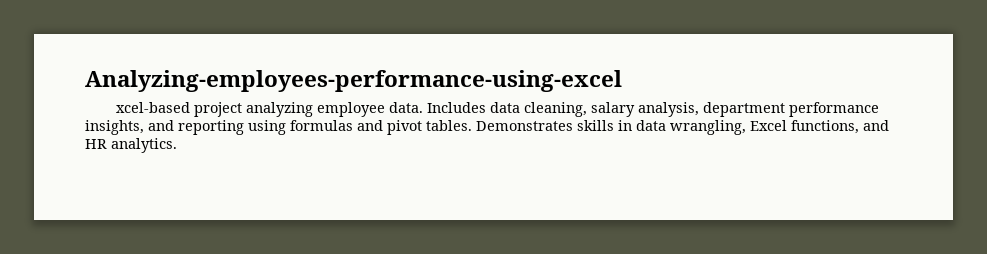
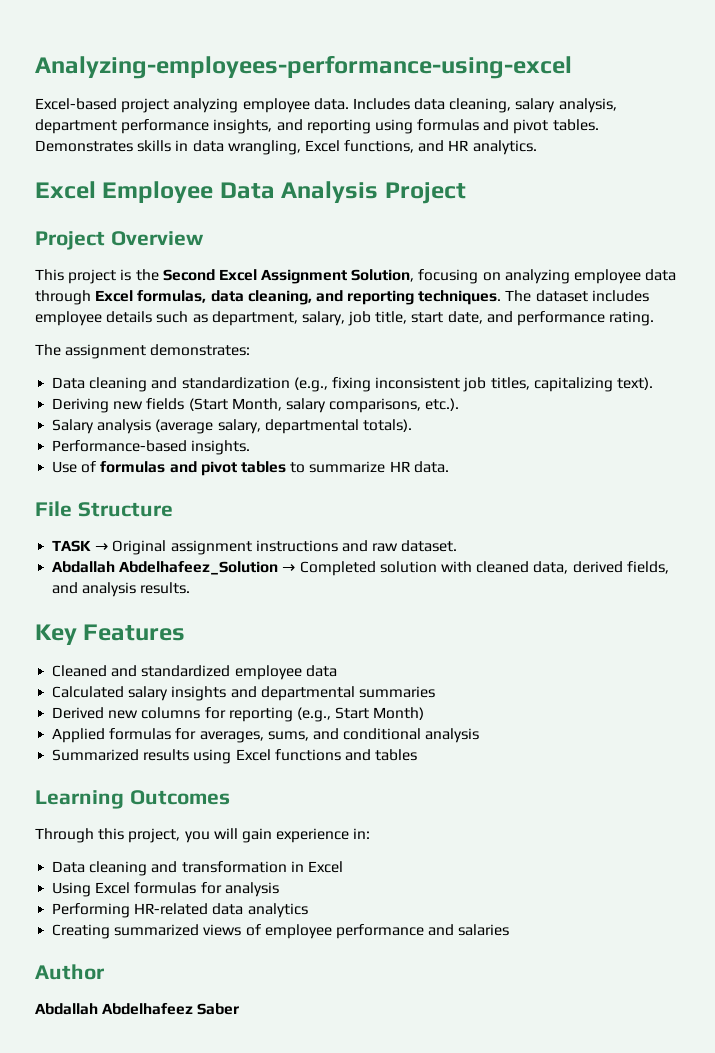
- xcel-based project analyzing employee data.
+ Excel-based project analyzing employee data.
+ Excel Employee Data Analysis Project
+ Project Overview
+ This project is the Second Excel Assignment Solution, focusing on analyzing employee data through Excel formulas, data cleaning, and reporting techniques. The dataset includes employee details such as department, salary, job title, start date, and performance rating.
+ The assignment demonstrates:
+ Data cleaning and standardization (e.g., fixing inconsistent job titles, capitalizing text).
+ Deriving new fields (Start Month, salary comparisons, etc.).
+ Salary analysis (average salary, departmental totals).
+ Performance-based insights.
+ Use of formulas and pivot tables to summarize HR data.
+ File Structure
+ TASK → Original assignment instructions and raw dataset.
+ Abdallah Abdelhafeez_Solution → Completed solution with cleaned data, derived fields, and analysis results.
+ Key Features
+ Cleaned and standardized employee data
+ Calculated salary insights and departmental summaries
+ Derived new columns for reporting (e.g., Start Month)
+ Applied formulas for averages, sums, and conditional analysis
+ Summarized results using Excel functions and tables
+ Learning Outcomes
+ Through this project, you will gain experience in:
+ Data cleaning and transformation in Excel
+ Using Excel formulas for analysis
+ Performing HR-related data analytics
+ Creating summarized views of employee performance and salaries
+ Author
+ Abdallah Abdelhafeez Saber

